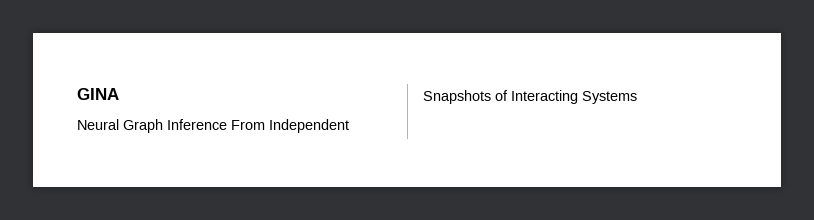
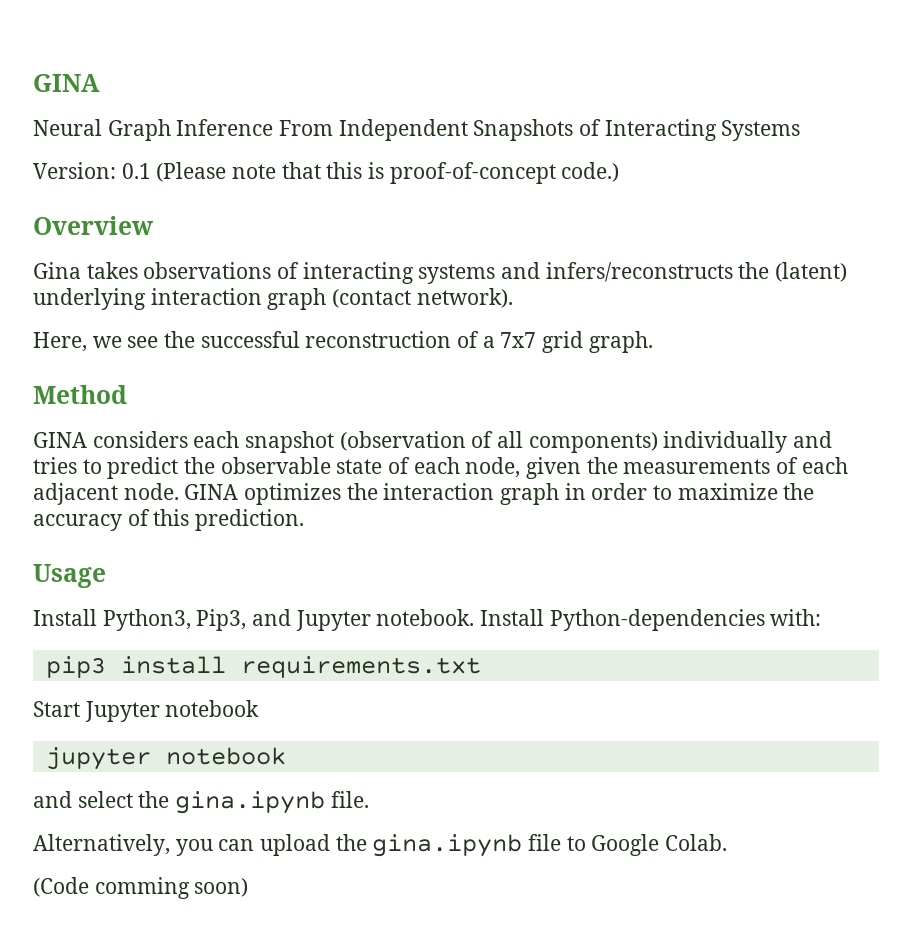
+ Version: 0.1 (Please note that this is proof-of-concept code.)
+ Overview
+ Gina takes observations of interacting systems and infers/reconstructs the (latent) underlying interaction graph (contact network).
+ Here, we see the successful reconstruction of a 7x7 grid graph.
+ Method
+ GINA considers each snapshot (observation of all components) individually and tries to predict the observable state of each node, given the measurements of each adjacent node. GINA optimizes the interaction graph in order to maximize the accuracy of this prediction.
+ Usage
+ Install Python3, Pip3, and Jupyter notebook. Install Python-dependencies with:
+ pip3 install requirements.txt
+ Start Jupyter notebook
+ jupyter notebook
+ and select the gina.ipynb file.
+ Alternatively, you can upload the gina.ipynb file to Google Colab.
+ (Code comming soon)

